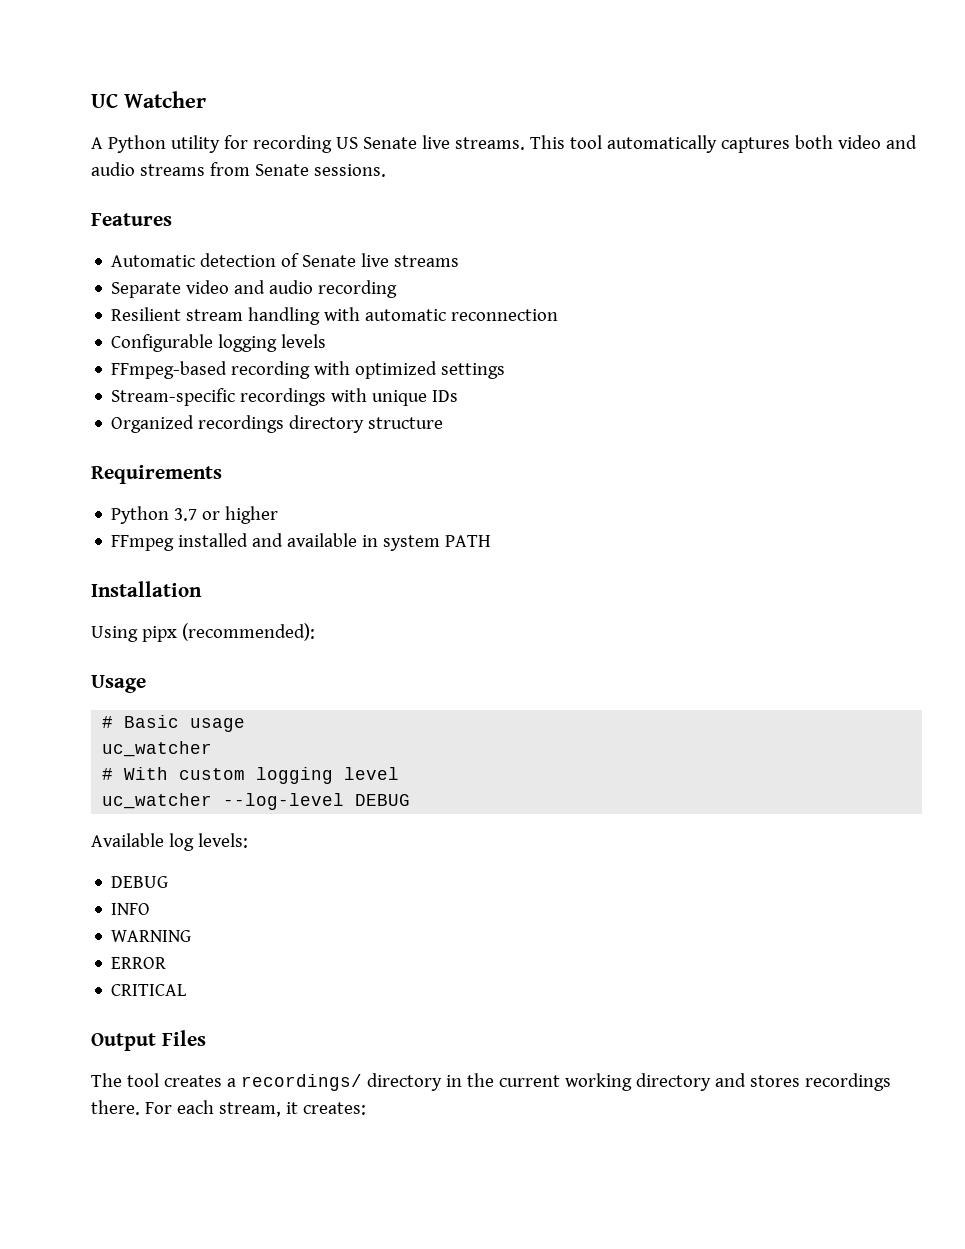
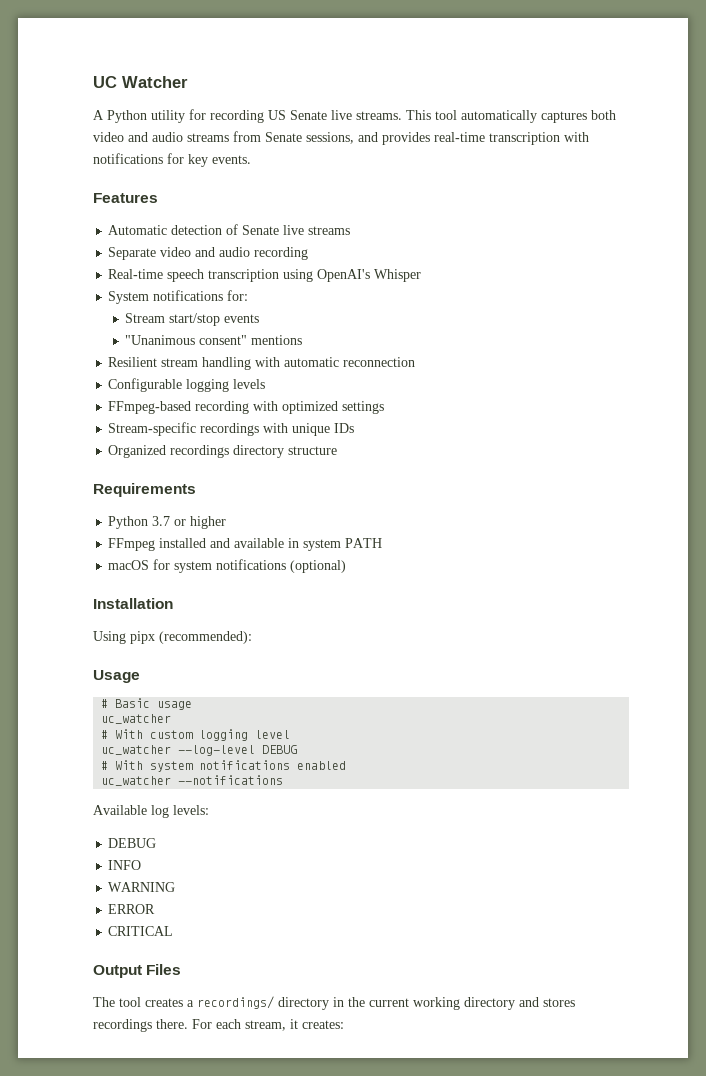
- This tool automatically captures both video and audio streams from Senate sessions.
+ This tool automatically captures both video and audio streams from Senate sessions, and provides real-time transcription with notifications for key events.
+ Real-time speech transcription using OpenAI's Whisper
+ System notifications for:
+ Stream start/stop events
+ "Unanimous consent" mentions
+ macOS for system notifications (optional)
+ # With system notifications enabled
+ uc_watcher --notifications

